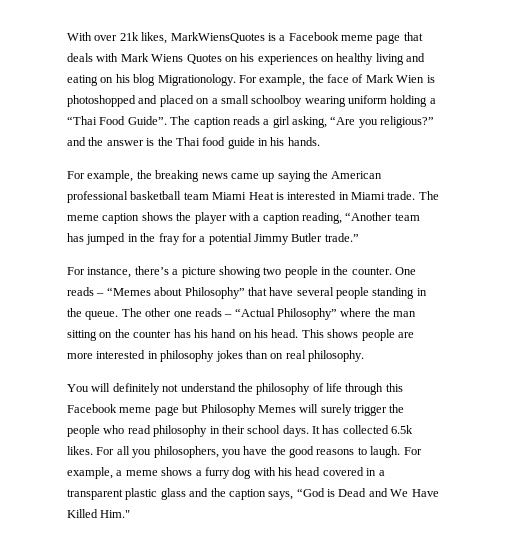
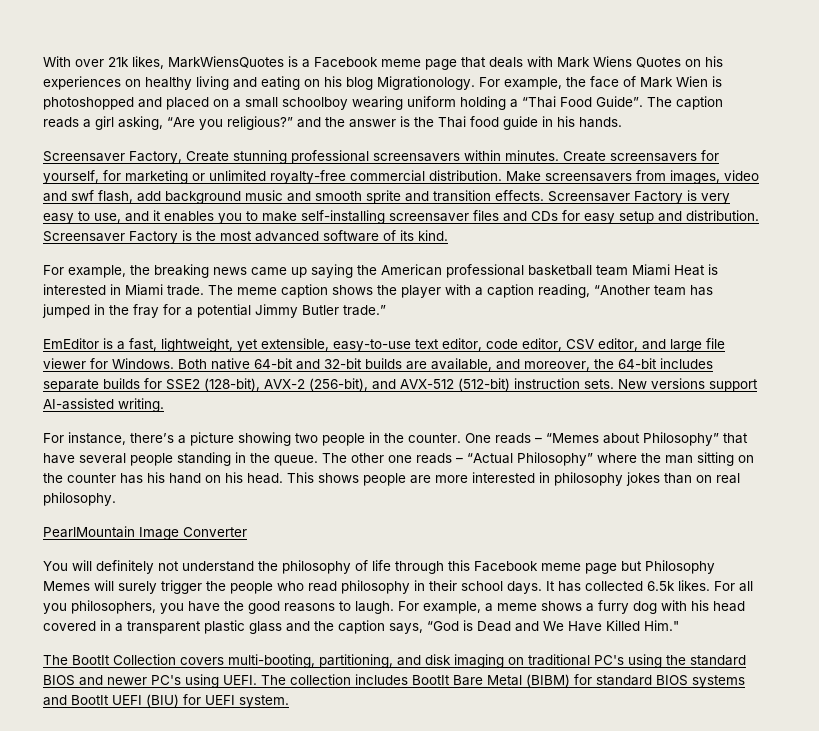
+ Screensaver Factory, Create stunning professional screensavers within minutes. Create screensavers for yourself, for marketing or unlimited royalty-free commercial distribution. Make screensavers from images, video and swf flash, add background music and smooth sprite and transition effects. Screensaver Factory is very easy to use, and it enables you to make self-installing screensaver files and CDs for easy setup and distribution. Screensaver Factory is the most advanced software of its kind.
+ EmEditor is a fast, lightweight, yet extensible, easy-to-use text editor, code editor, CSV editor, and large file viewer for Windows. Both native 64-bit and 32-bit builds are available, and moreover, the 64-bit includes separate builds for SSE2 (128-bit), AVX-2 (256-bit), and AVX-512 (512-bit) instruction sets. New versions support AI-assisted writing.
+ PearlMountain Image Converter
+ The BootIt Collection covers multi-booting, partitioning, and disk imaging on traditional PC's using the standard BIOS and newer PC's using UEFI. The collection includes BootIt Bare Metal (BIBM) for standard BIOS systems and BootIt UEFI (BIU) for UEFI system.

